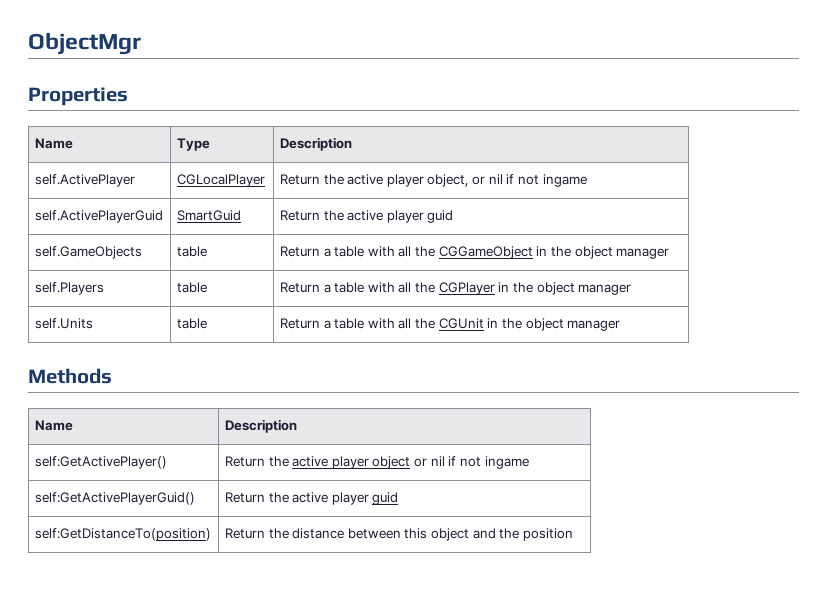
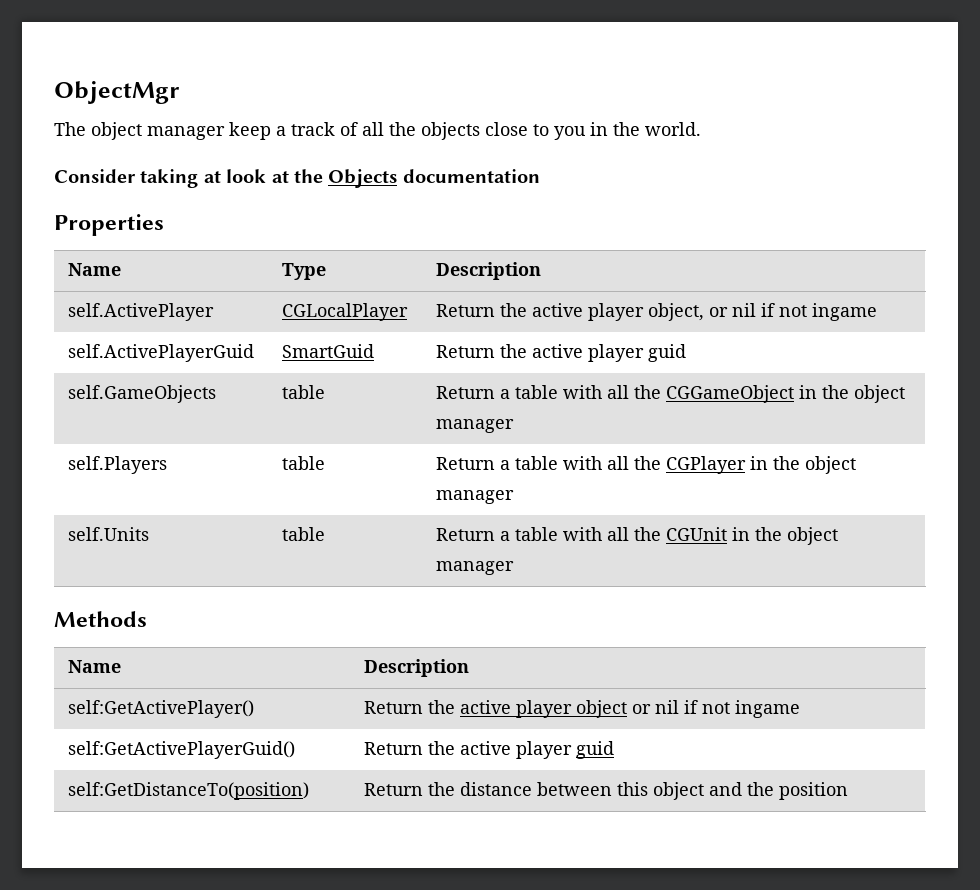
+ The object manager keep a track of all the objects close to you in the world.
+ Consider taking at look at the Objects documentation

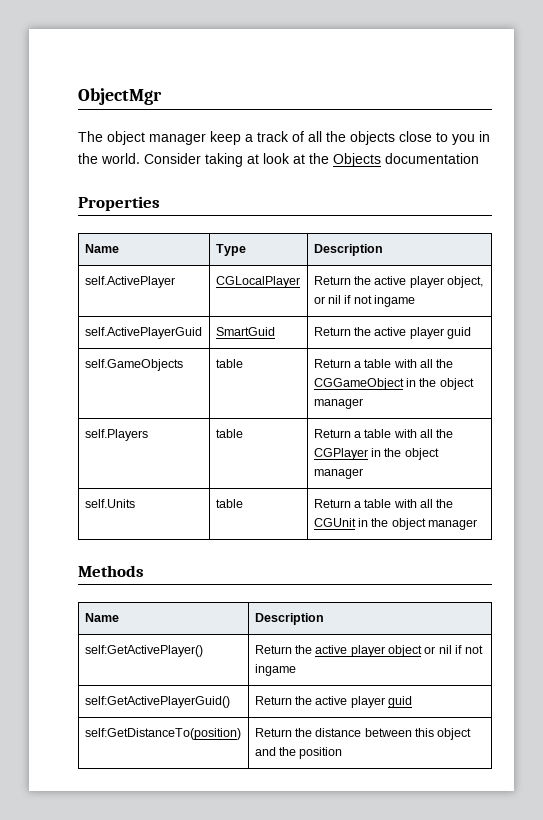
- The object manager keep a track of all the objects close to you in the world.
- Consider taking at look at the Objects documentation
+ The object manager keep a track of all the objects close to you in the world. Consider taking at look at the Objects documentation

